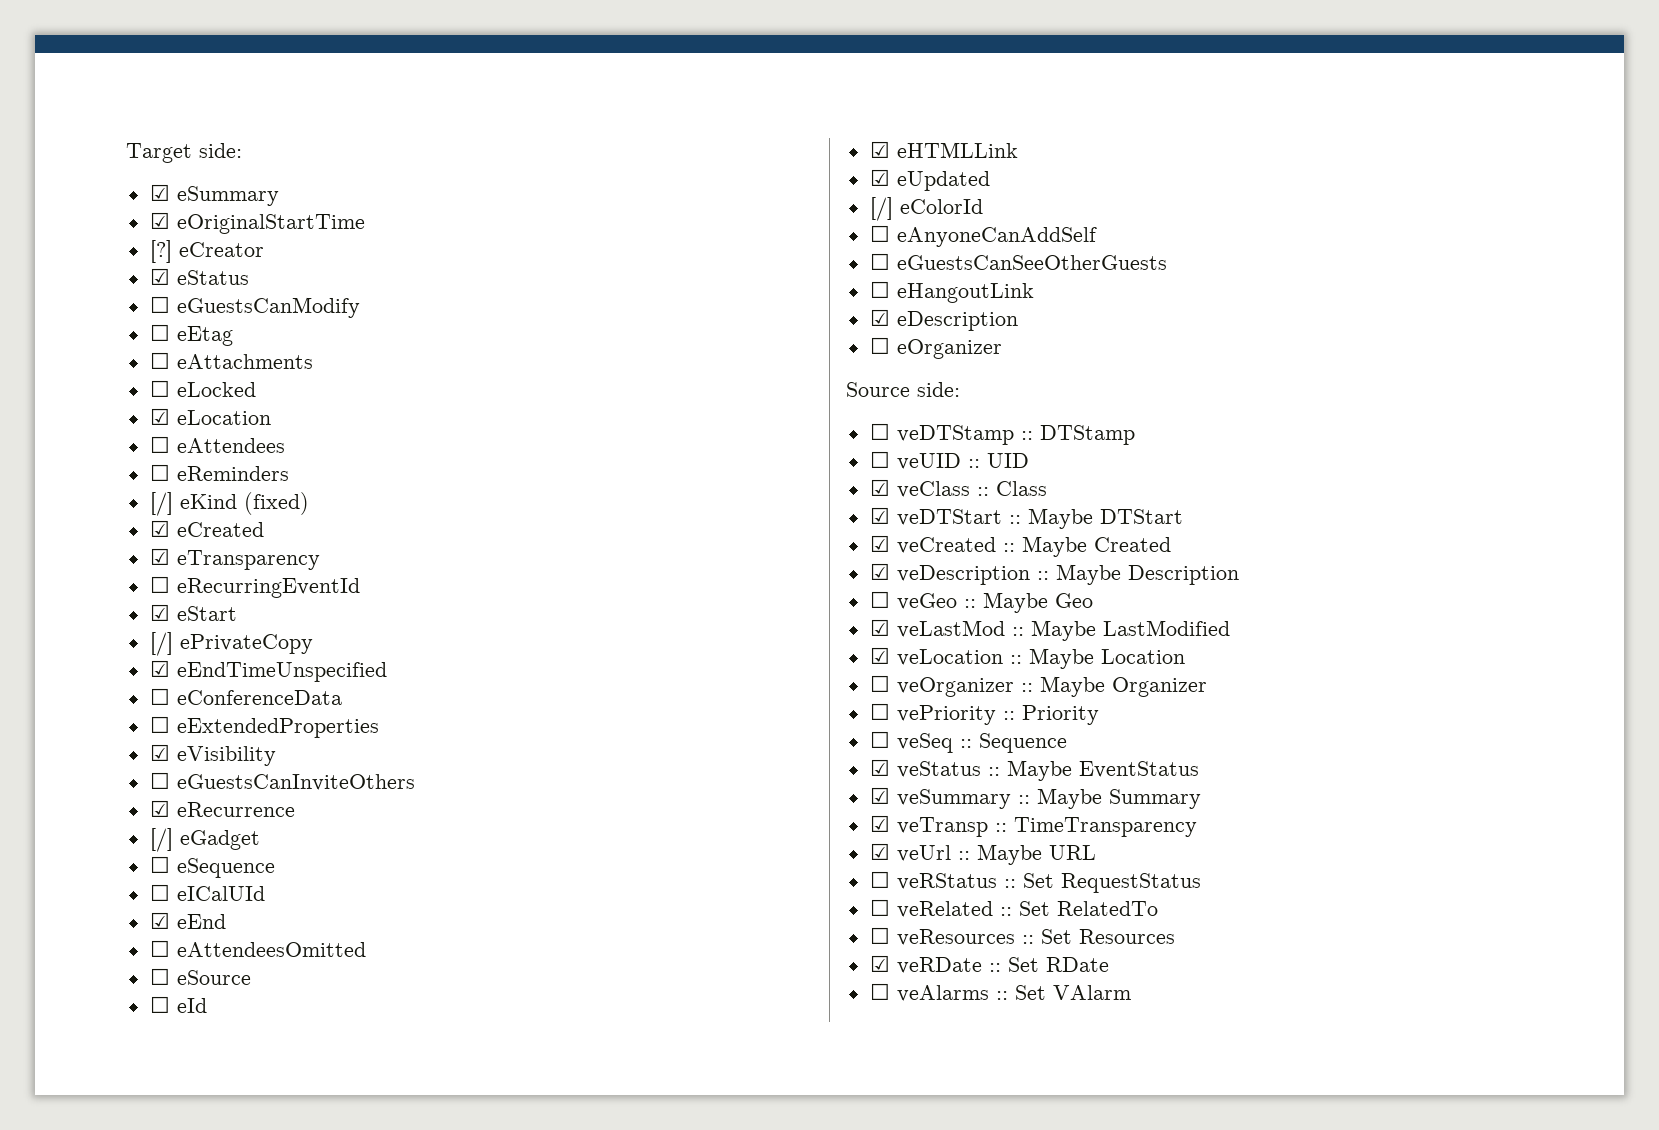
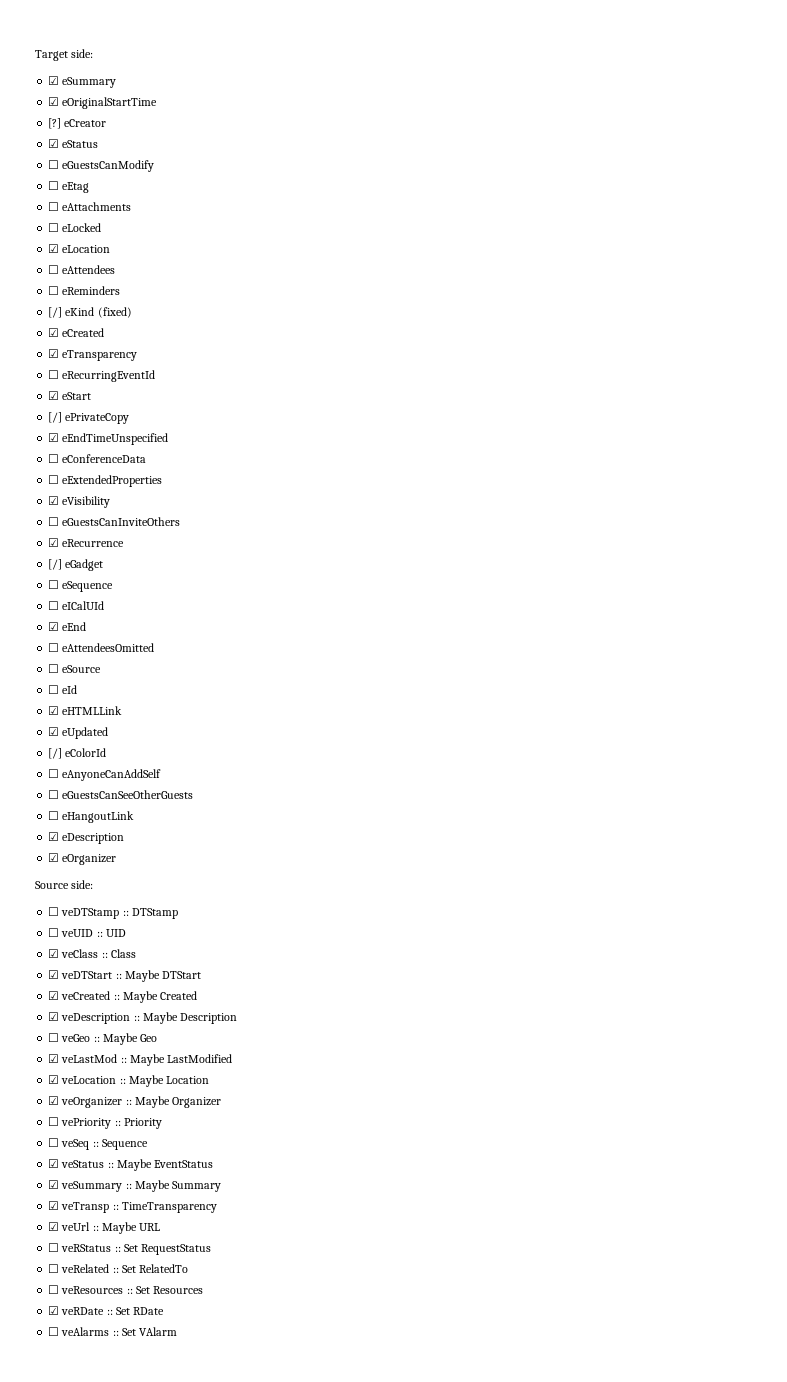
- ☐ eOrganizer
+ ☑ eOrganizer
- ☐ veOrganizer :: Maybe Organizer
+ ☑ veOrganizer :: Maybe Organizer

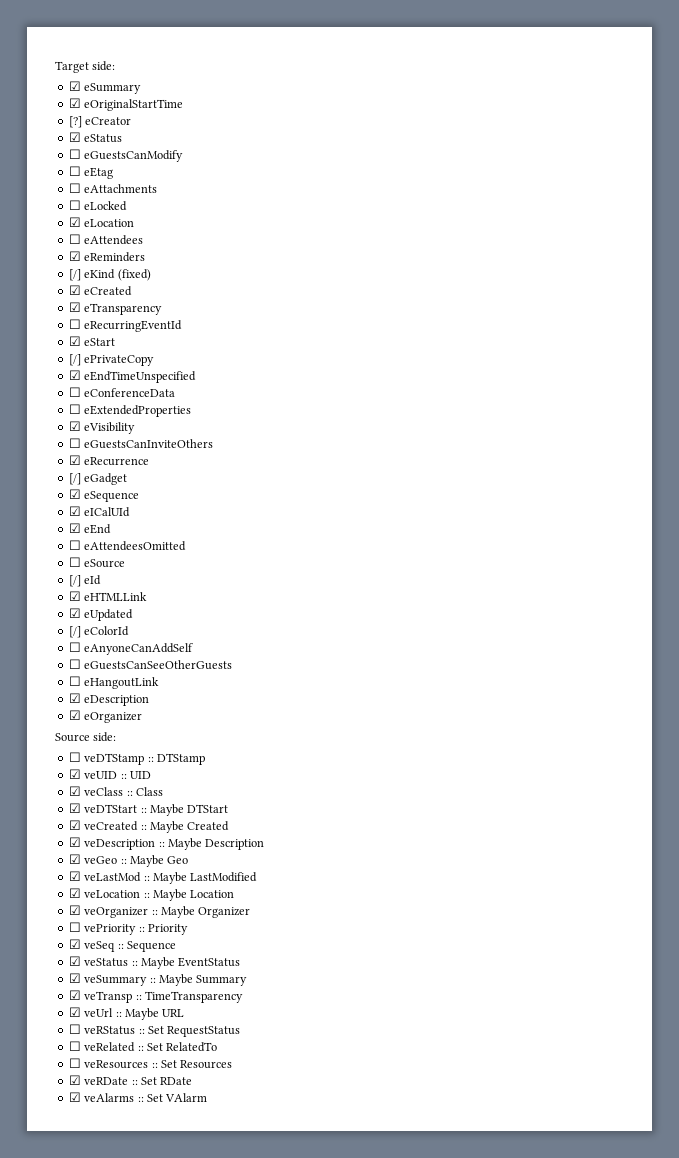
- ☐ eReminders
+ ☑ eReminders
- ☐ eSequence
+ ☑ eSequence
- ☐ eICalUId
+ ☑ eICalUId
- ☐ eId
+ [/] eId
- ☐ veUID :: UID
+ ☑ veUID :: UID
- ☐ veGeo :: Maybe Geo
+ ☑ veGeo :: Maybe Geo
- ☐ veSeq :: Sequence
+ ☑ veSeq :: Sequence
- ☐ veAlarms :: Set VAlarm
+ ☑ veAlarms :: Set VAlarm

